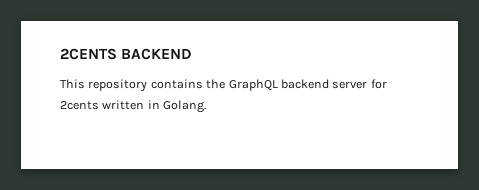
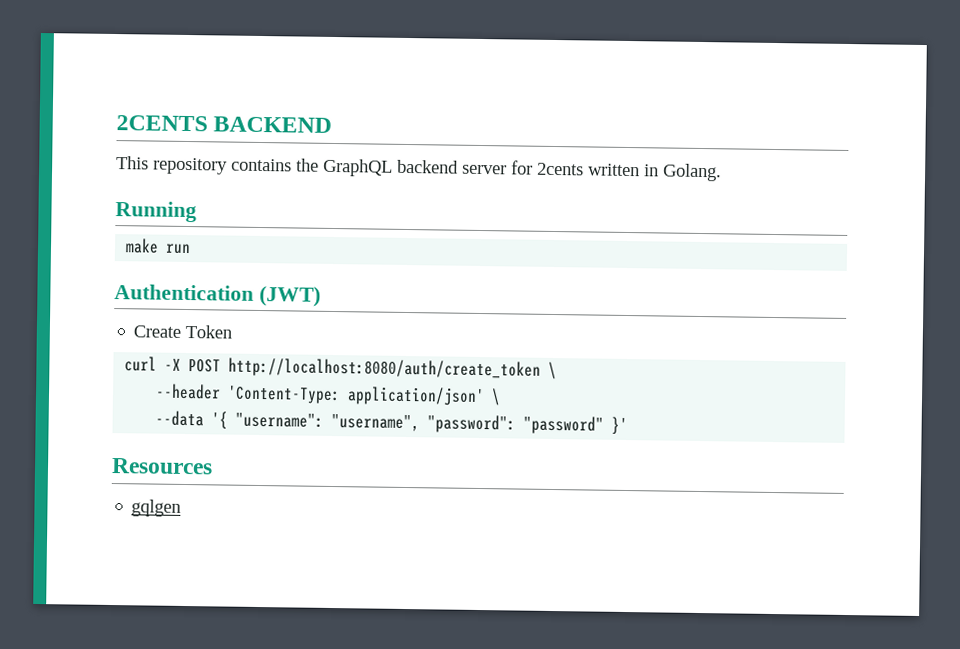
+ Running
+ make run
+ Authentication (JWT)
+ Create Token
+ curl -X POST http://localhost:8080/auth/create_token \
+ --header 'Content-Type: application/json' \
+ --data '{ "username": "username", "password": "password" }'
+ Resources
+ gqlgen

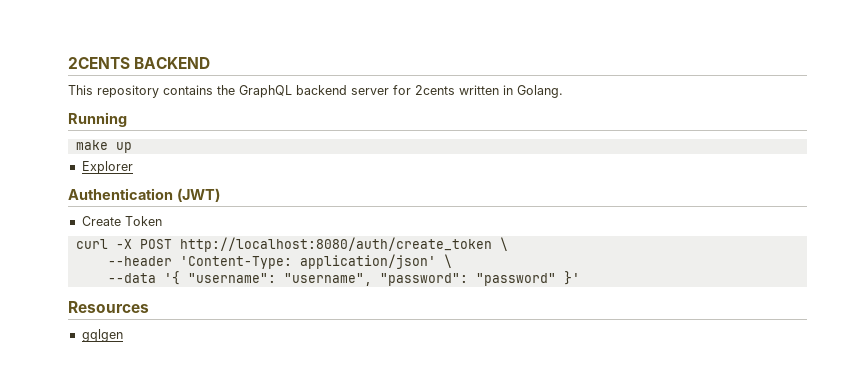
- make run
+ make up
+ Explorer

